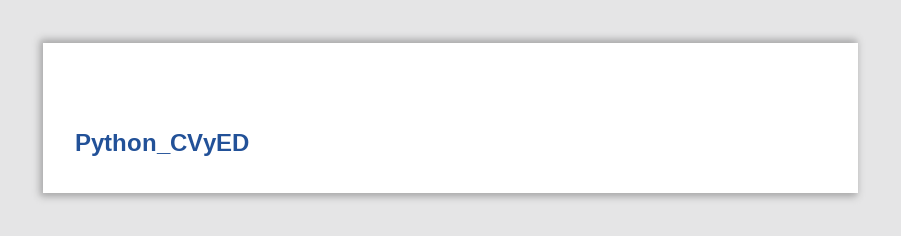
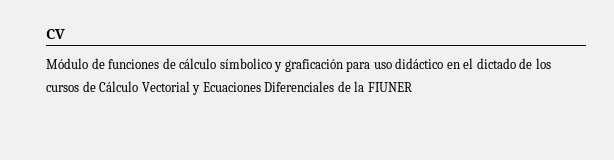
- Python_CVyED
+ CV
+ Módulo de funciones de cálculo símbolico y graficación para uso didáctico en el dictado de los cursos de Cálculo Vectorial y Ecuaciones Diferenciales de la FIUNER

